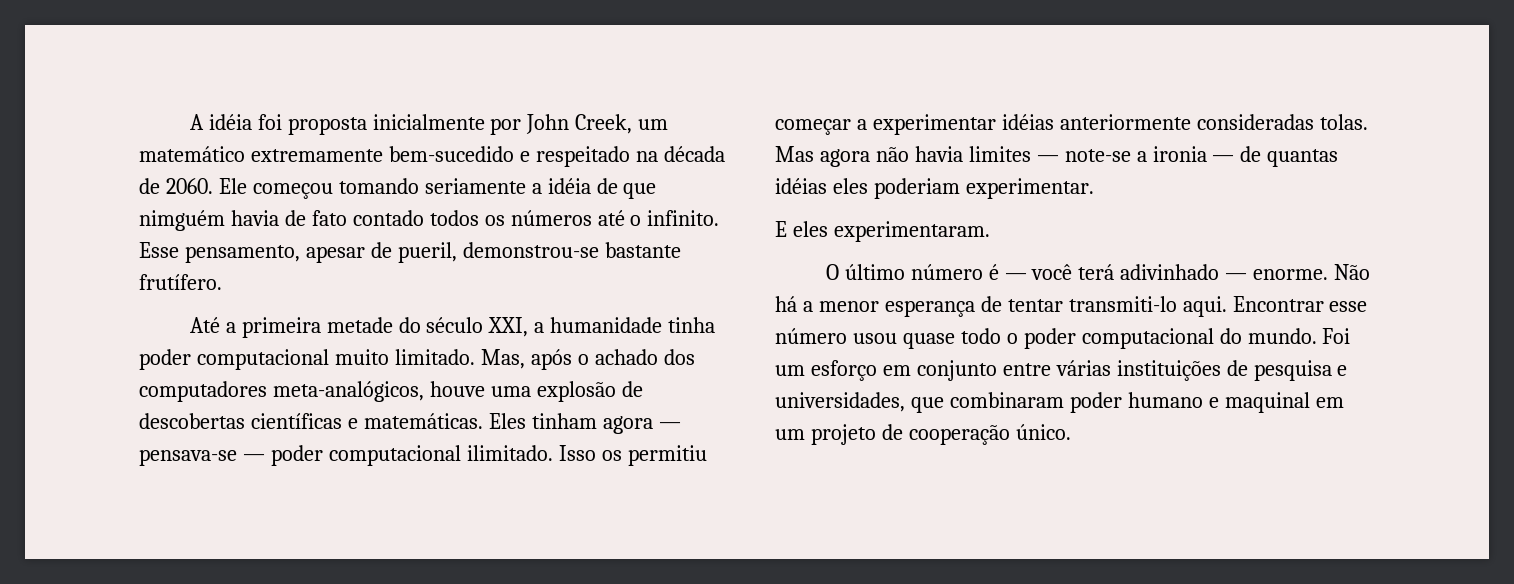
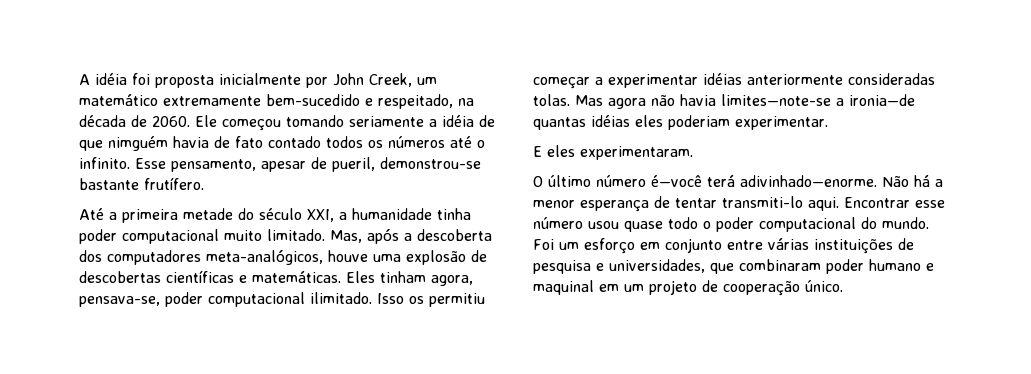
- A idéia foi proposta inicialmente por John Creek, um matemático extremamente bem-sucedido e respeitado na década de 2060.
+ A idéia foi proposta inicialmente por John Creek, um matemático extremamente bem-sucedido e respeitado, na década de 2060.
- Mas, após o achado dos computadores meta-analógicos, houve uma explosão de descobertas científicas e matemáticas.
+ Mas, após a descoberta dos computadores meta-analógicos, houve uma explosão de descobertas científicas e matemáticas.
- Eles tinham agora — pensava-se — poder computacional ilimitado.
+ Eles tinham agora, pensava-se, poder computacional ilimitado.
- Mas agora não havia limites — note-se a ironia — de quantas idéias eles poderiam experimentar.
+ Mas agora não havia limites—note-se a ironia—de quantas idéias eles poderiam experimentar.
- O último número é — você terá adivinhado — enorme.
+ O último número é—você terá adivinhado—enorme.

